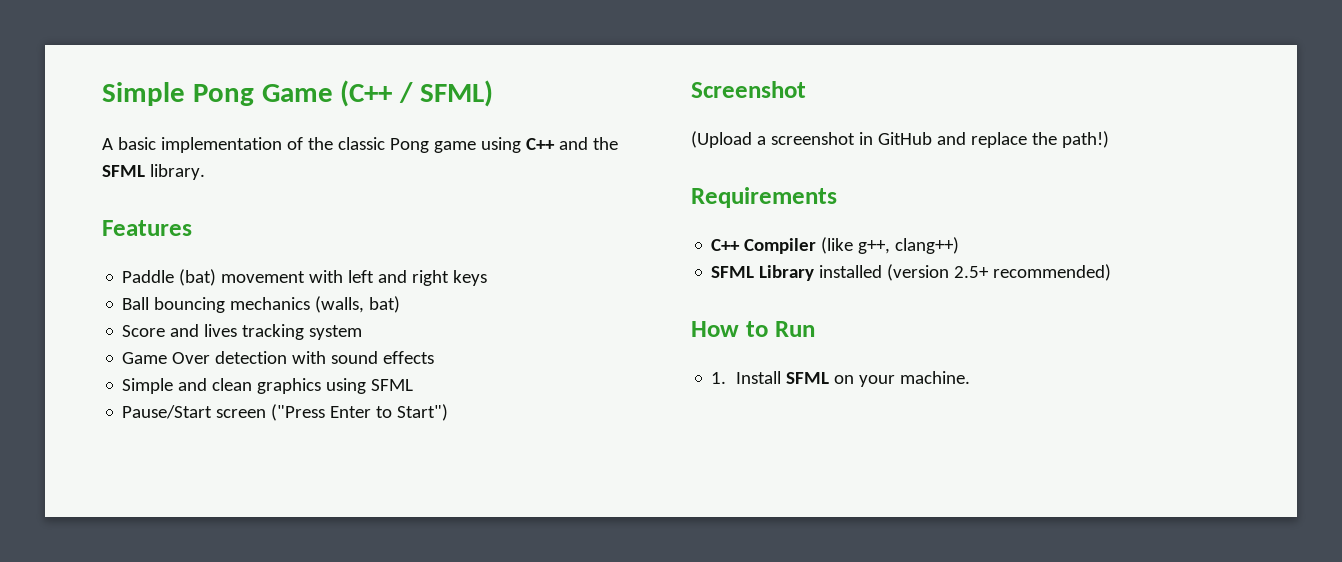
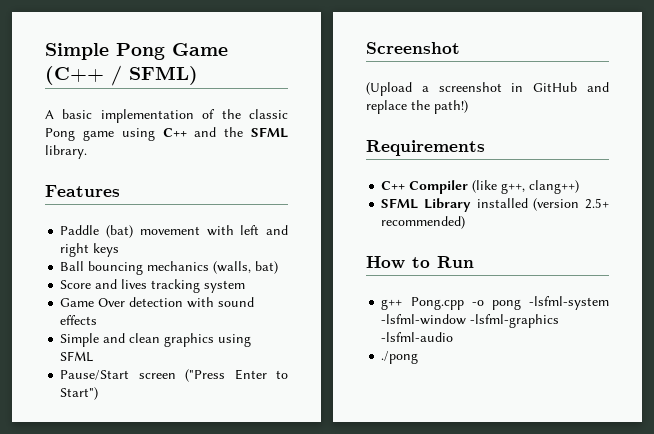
- 1. Install SFML on your machine.
+ g++ Pong.cpp -o pong -lsfml-system -lsfml-window -lsfml-graphics -lsfml-audio
+ ./pong

